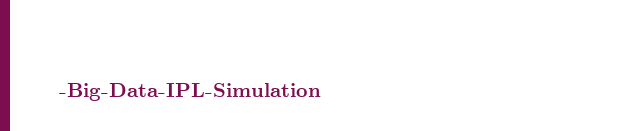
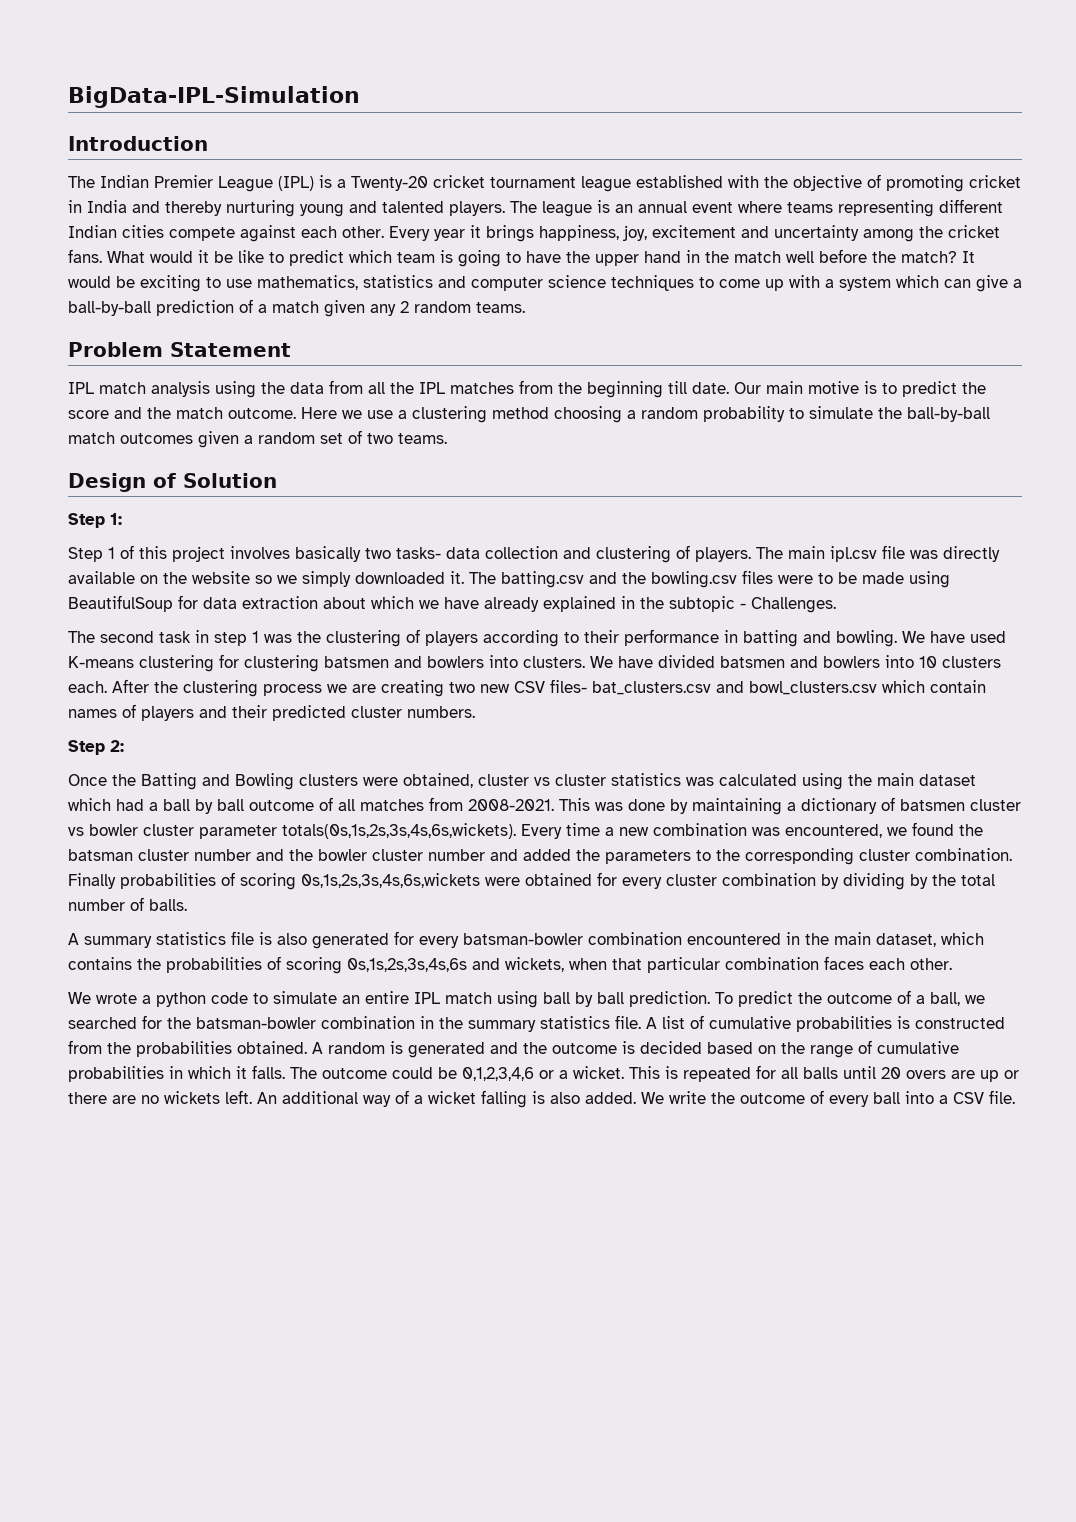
- -Big-Data-IPL-Simulation
+ BigData-IPL-Simulation
+ Introduction
+ The Indian Premier League (IPL) is a Twenty-20 cricket tournament league established with the objective of promoting cricket in India and thereby nurturing young and talented players. The league is an annual event where teams representing different Indian cities compete against each other. Every year it brings happiness, joy, excitement and uncertainty among the cricket fans. What would it be like to predict which team is going to have the upper hand in the match well before the match? It would be exciting to use mathematics, statistics and computer science techniques to come up with a system which can give a ball-by-ball prediction of a match given any 2 random teams.
+ Problem Statement
+ IPL match analysis using the data from all the IPL matches from the beginning till date. Our main motive is to predict the score and the match outcome. Here we use a clustering method choosing a random probability to simulate the ball-by-ball match outcomes given a random set of two teams.
+ Design of Solution
+ Step 1:
+ Step 1 of this project involves basically two tasks- data collection and clustering of players. The main ipl.csv file was directly available on the website so we simply downloaded it. The batting.csv and the bowling.csv files were to be made using BeautifulSoup for data extraction about which we have already explained in the subtopic - Challenges.
+ The second task in step 1 was the clustering of players according to their performance in batting and bowling. We have used K-means clustering for clustering batsmen and bowlers into clusters. We have divided batsmen and bowlers into 10 clusters each. After the clustering process we are creating two new CSV files- bat_clusters.csv and bowl_clusters.csv which contain names of players and their predicted cluster numbers.
+ Step 2:
+ Once the Batting and Bowling clusters were obtained, cluster vs cluster statistics was calculated using the main dataset which had a ball by ball outcome of all matches from 2008-2021. This was done by maintaining a dictionary of batsmen cluster vs bowler cluster parameter totals(0s,1s,2s,3s,4s,6s,wickets). Every time a new combination was encountered, we found the batsman cluster number and the bowler cluster number and added the parameters to the corresponding cluster combination. Finally probabilities of scoring 0s,1s,2s,3s,4s,6s,wickets were obtained for every cluster combination by dividing by the total number of balls.
+ A summary statistics file is also generated for every batsman-bowler combination encountered in the main dataset, which contains the probabilities of scoring 0s,1s,2s,3s,4s,6s and wickets, when that particular combination faces each other.
+ We wrote a python code to simulate an entire IPL match using ball by ball prediction. To predict the outcome of a ball, we searched for the batsman-bowler combination in the summary statistics file. A list of cumulative probabilities is constructed from the probabilities obtained. A random is generated and the outcome is decided based on the range of cumulative probabilities in which it falls. The outcome could be 0,1,2,3,4,6 or a wicket. This is repeated for all balls until 20 overs are up or there are no wickets left. An additional way of a wicket falling is also added. We write the outcome of every ball into a CSV file.

